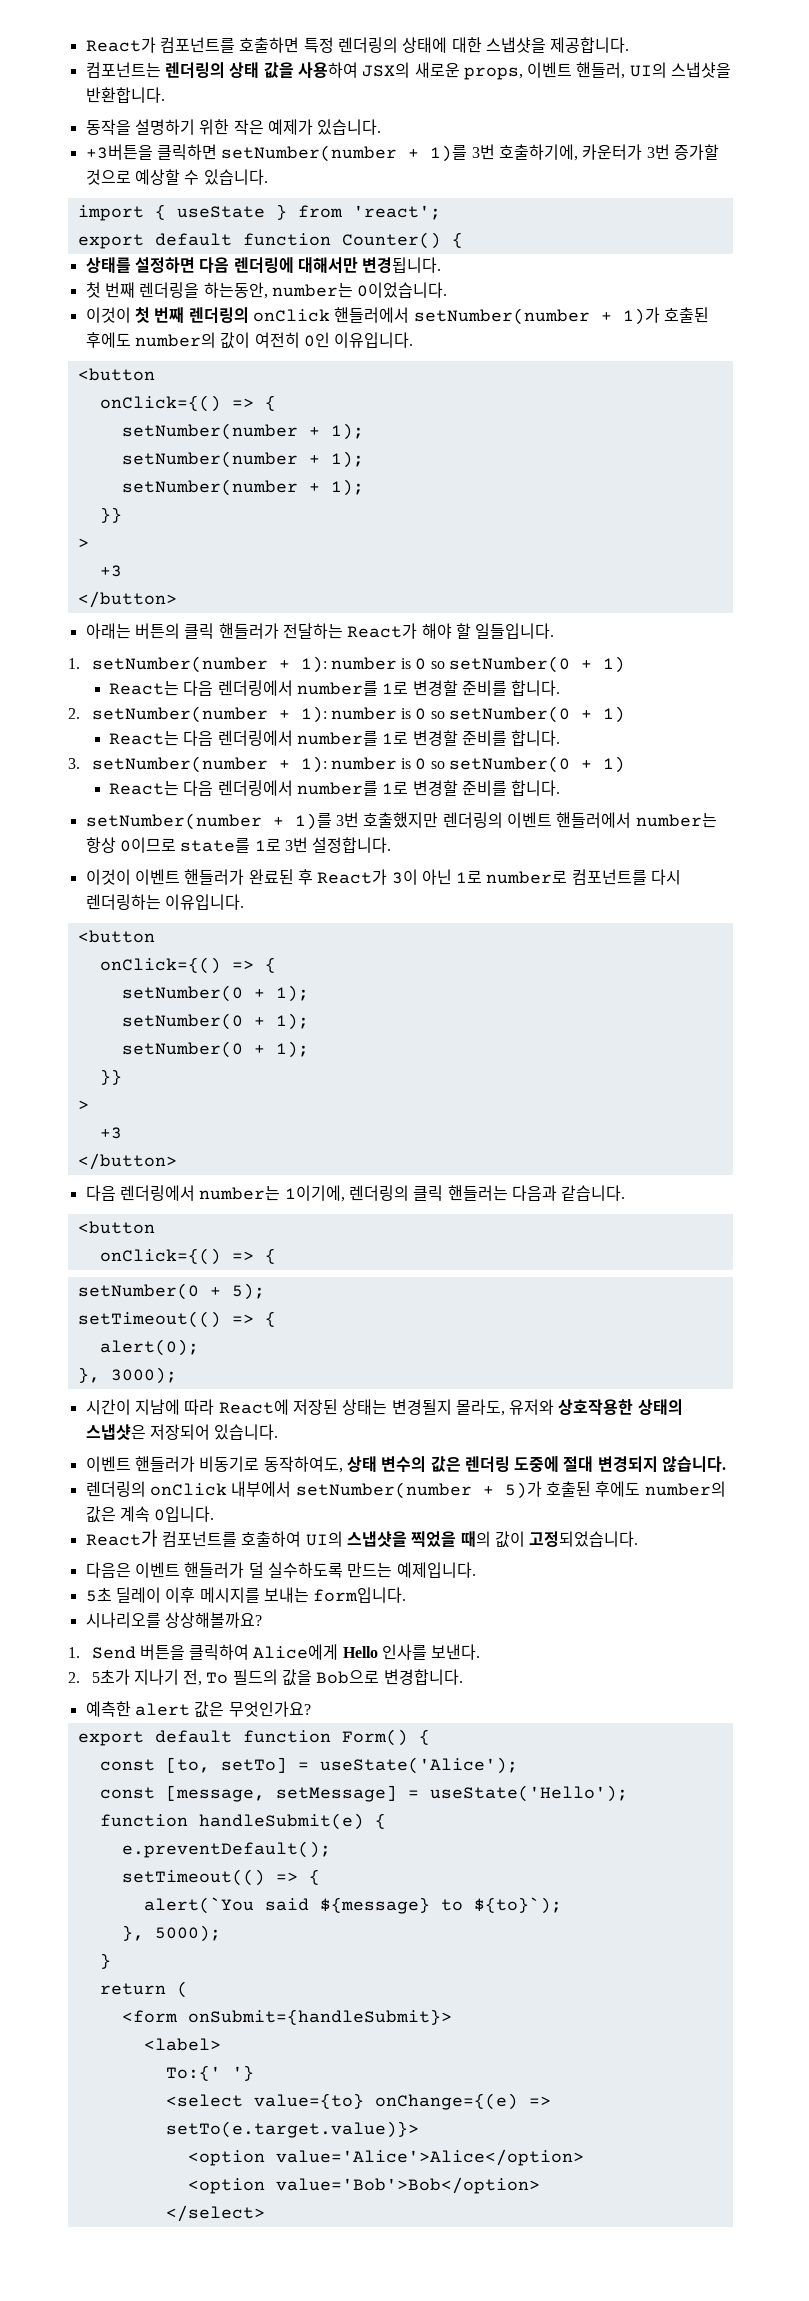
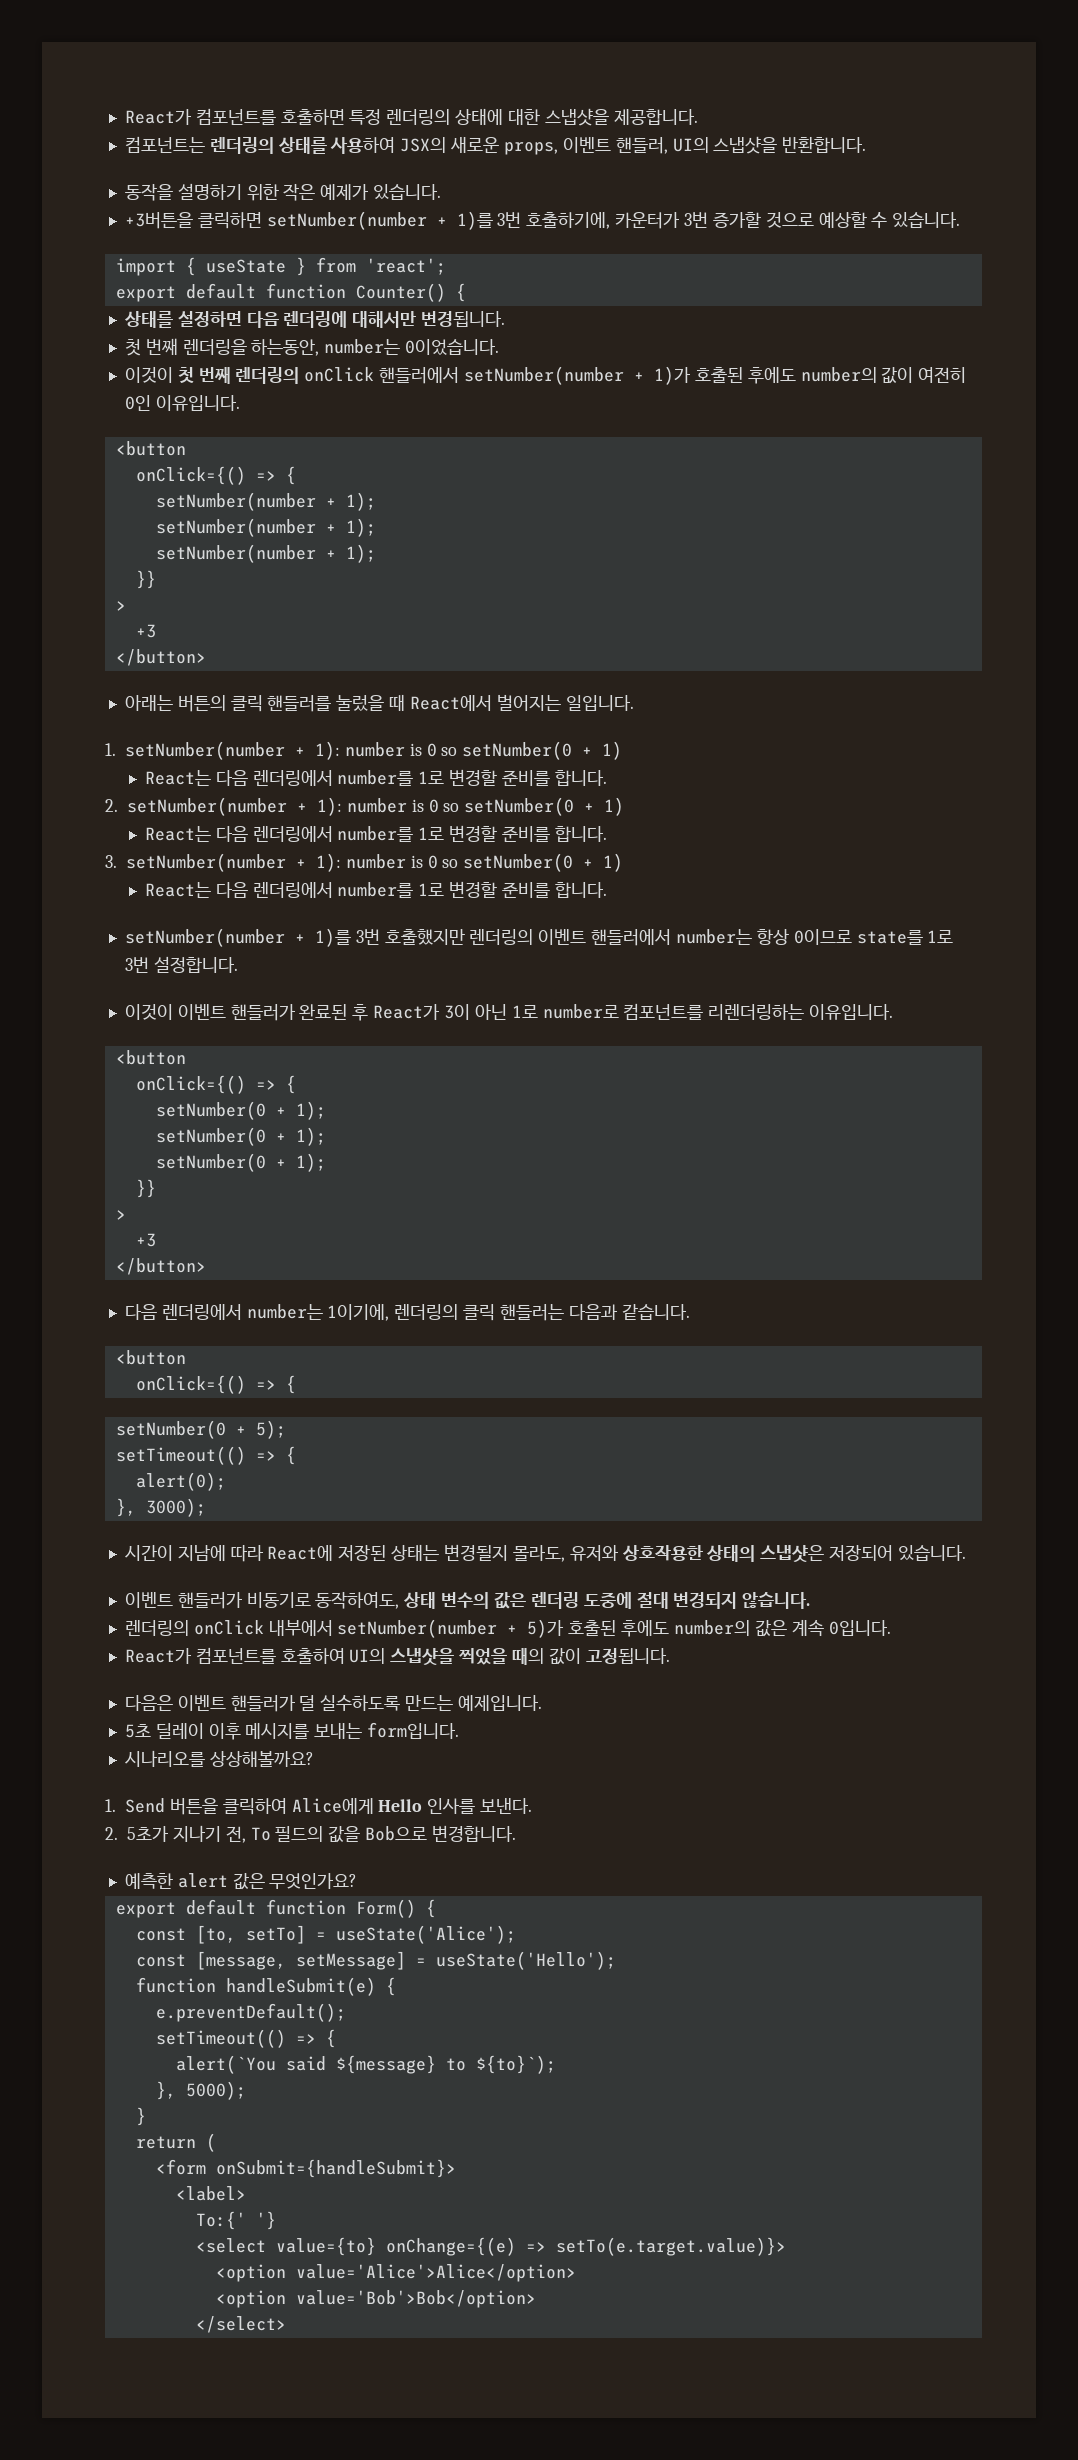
- 컴포넌트는 렌더링의 상태 값을 사용하여 JSX의 새로운 props, 이벤트 핸들러, UI의 스냅샷을 반환합니다.
+ 컴포넌트는 렌더링의 상태를 사용하여 JSX의 새로운 props, 이벤트 핸들러, UI의 스냅샷을 반환합니다.
- 아래는 버튼의 클릭 핸들러가 전달하는 React가 해야 할 일들입니다.
+ 아래는 버튼의 클릭 핸들러를 눌렀을 때 React에서 벌어지는 일입니다.
- 이것이 이벤트 핸들러가 완료된 후 React가 3이 아닌 1로 number로 컴포넌트를 다시 렌더링하는 이유입니다.
+ 이것이 이벤트 핸들러가 완료된 후 React가 3이 아닌 1로 number로 컴포넌트를 리렌더링하는 이유입니다.
- React가 컴포넌트를 호출하여 UI의 스냅샷을 찍었을 때의 값이 고정되었습니다.
+ React가 컴포넌트를 호출하여 UI의 스냅샷을 찍었을 때의 값이 고정됩니다.

